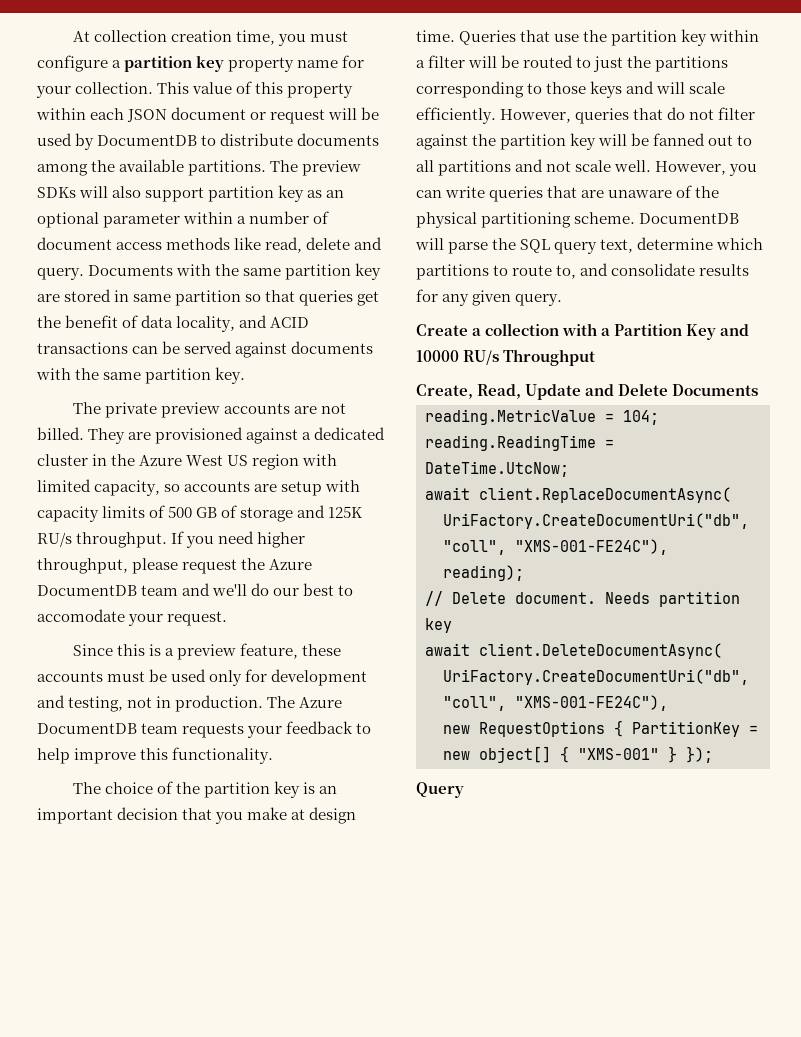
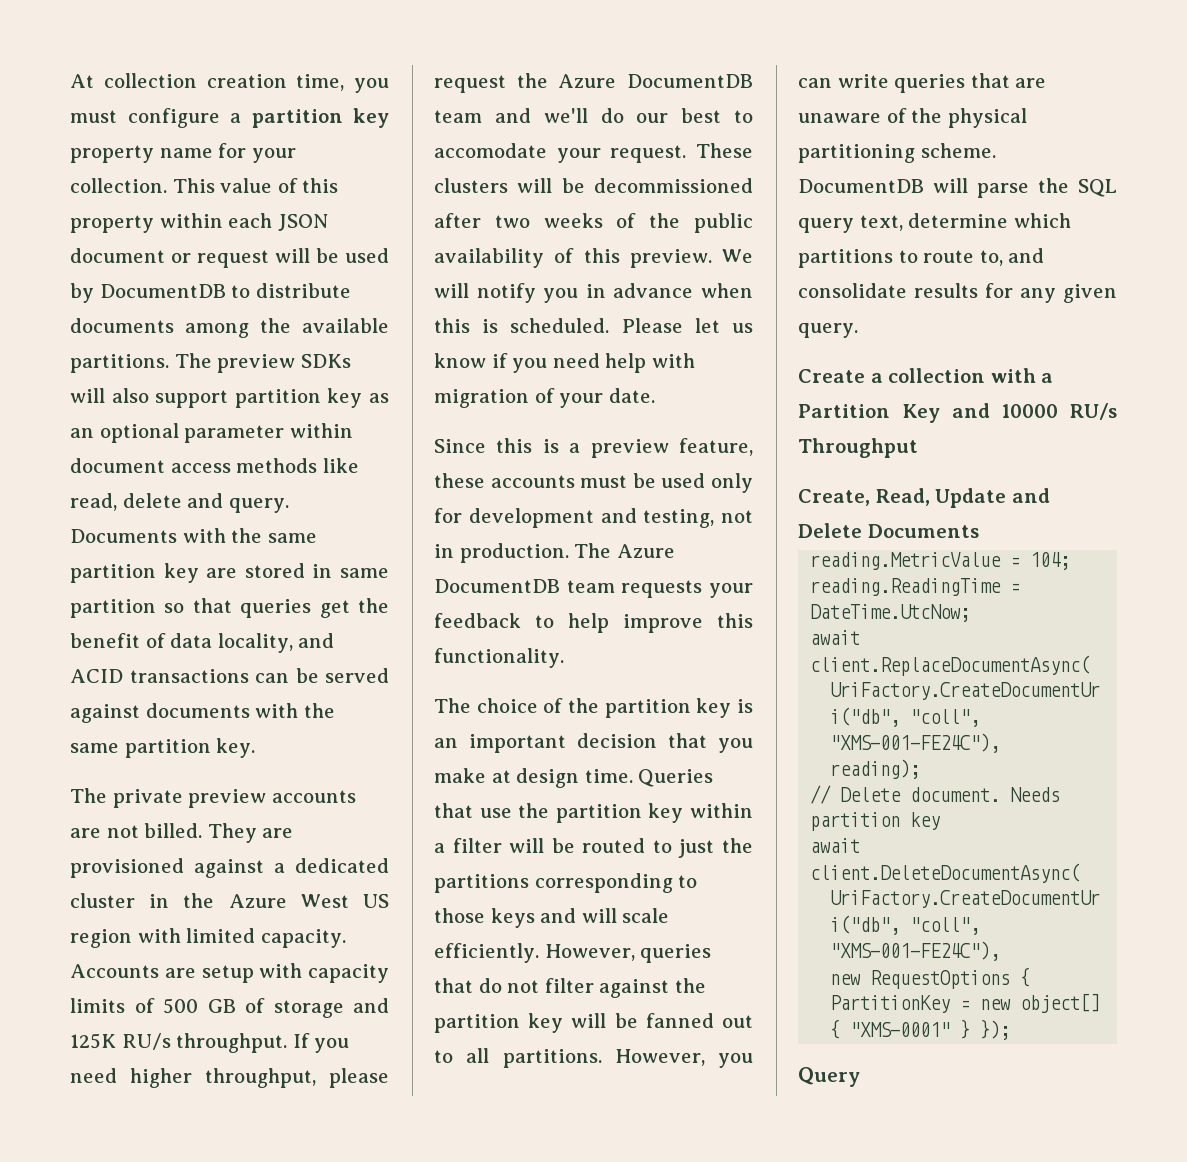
- The preview SDKs will also support partition key as an optional parameter within a number of document access methods like read, delete and query.
+ The preview SDKs will also support partition key as an optional parameter within document access methods like read, delete and query.
- They are provisioned against a dedicated cluster in the Azure West US region with limited capacity, so accounts are setup with capacity limits of 500 GB of storage and 125K RU/s throughput.
+ They are provisioned against a dedicated cluster in the Azure West US region with limited capacity. Accounts are setup with capacity limits of 500 GB of storage and 125K RU/s throughput.
+ These clusters will be decommissioned after two weeks of the public availability of this preview. We will notify you in advance when this is scheduled. Please let us know if you need help with migration of your date.
- However, queries that do not filter against the partition key will be fanned out to all partitions and not scale well.
+ However, queries that do not filter against the partition key will be fanned out to all partitions.
- new RequestOptions { PartitionKey = new object[] { "XMS-001" } });
+ new RequestOptions { PartitionKey = new object[] { "XMS-0001" } });

